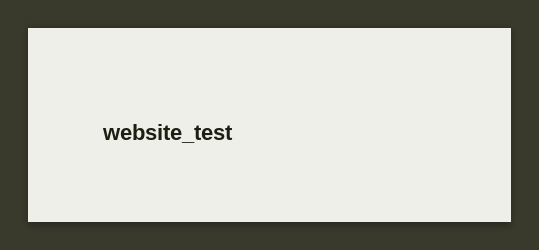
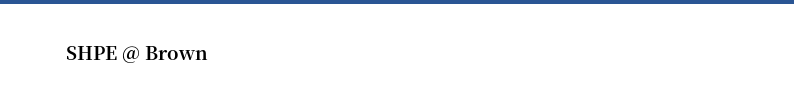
- website_test
+ SHPE @ Brown

